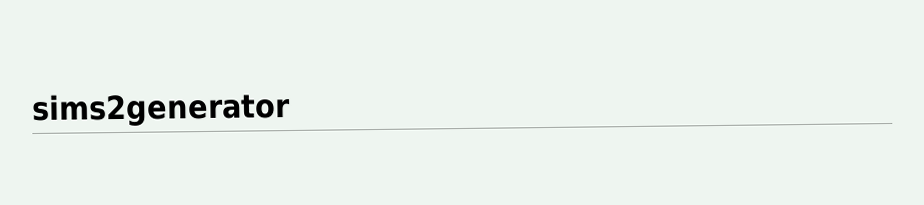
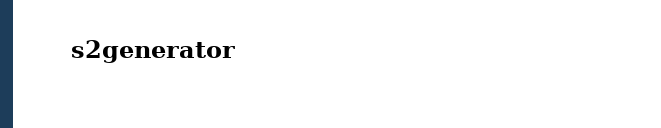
- sims2generator
+ s2generator

